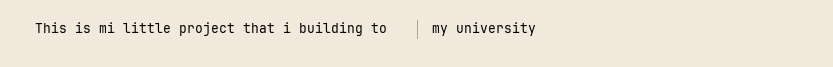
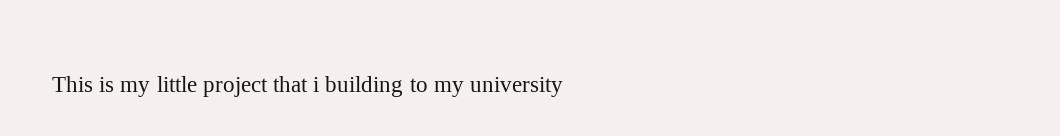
- This is mi little project that i building to my university
+ This is my little project that i building to my university

